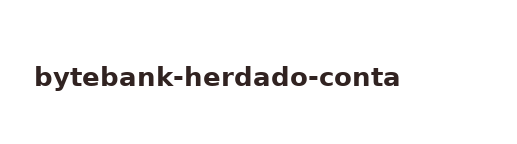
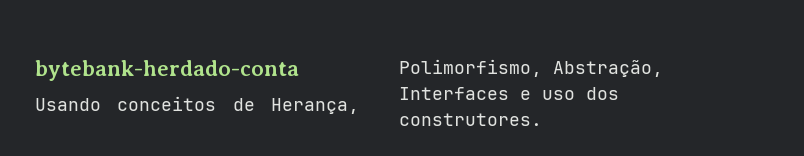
+ Usando conceitos de Herança, Polimorfismo, Abstração, Interfaces e uso dos construtores.

